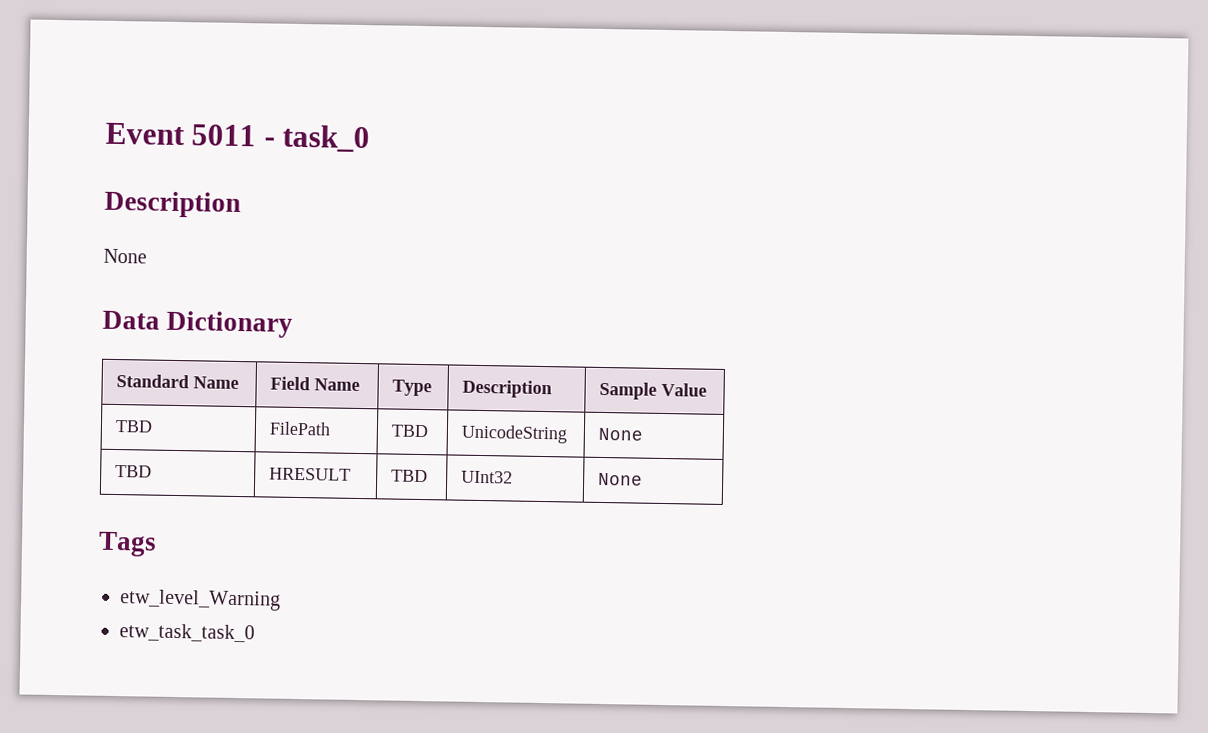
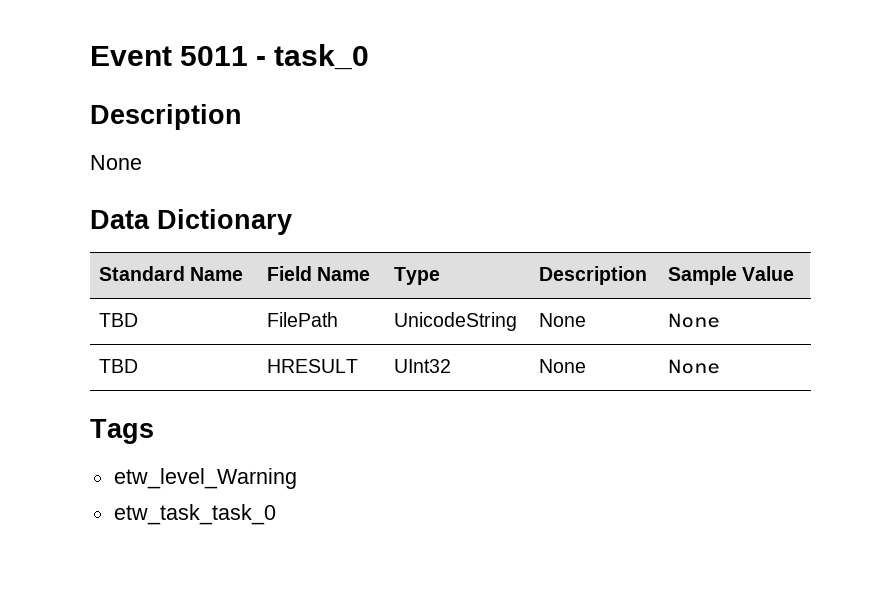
- TBD | FilePath | TBD | UnicodeString | None
+ TBD | FilePath | UnicodeString | None | None
- TBD | HRESULT | TBD | UInt32 | None
+ TBD | HRESULT | UInt32 | None | None

